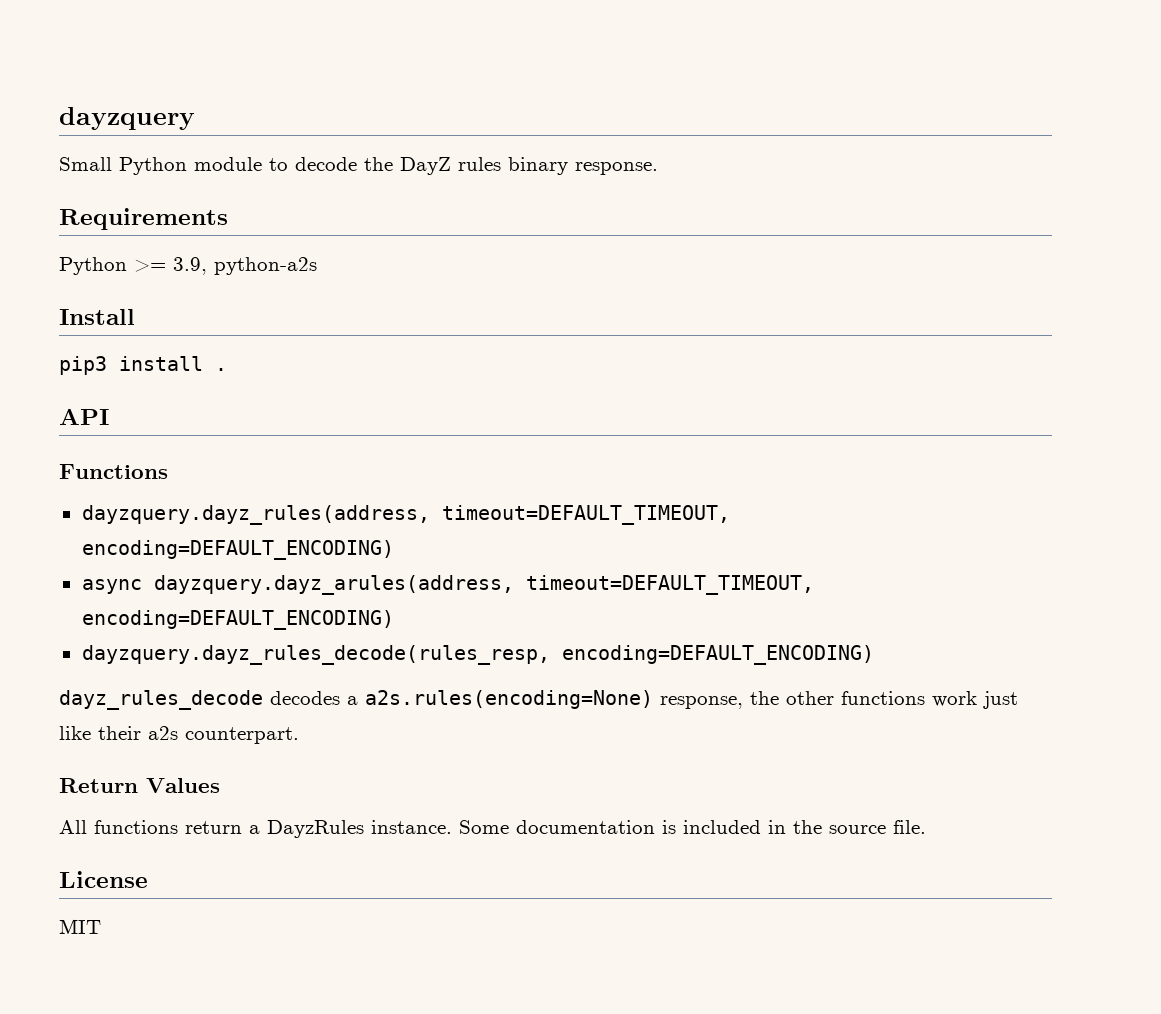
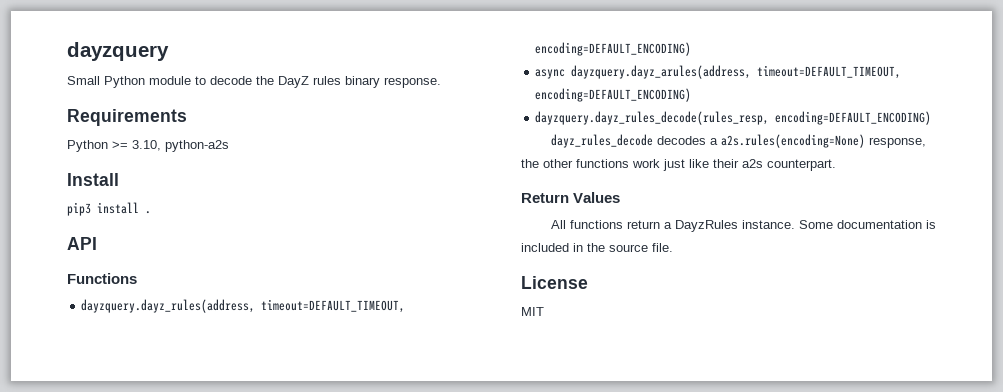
- Python >= 3.9, python-a2s
+ Python >= 3.10, python-a2s

